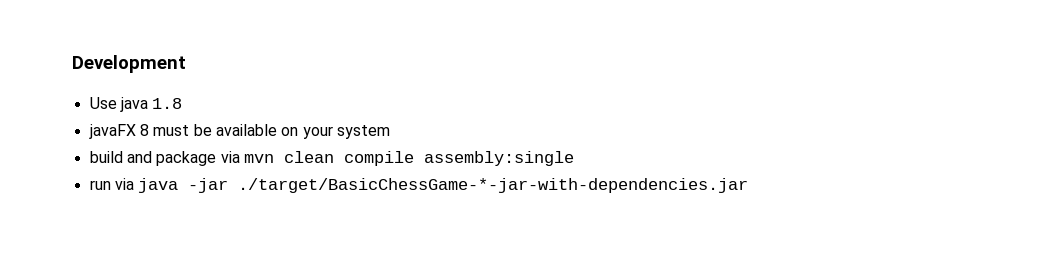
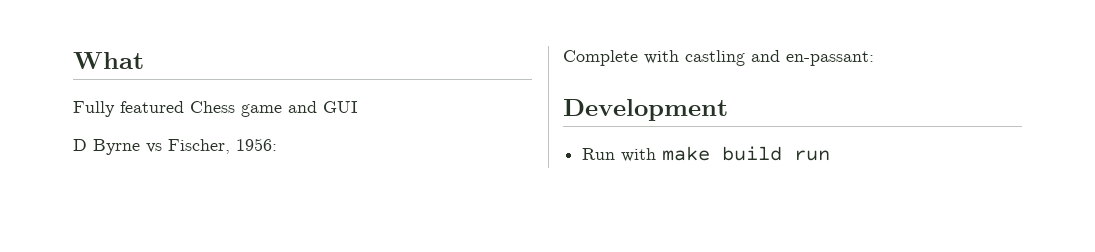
+ What
+ Fully featured Chess game and GUI
+ D Byrne vs Fischer, 1956:
+ Complete with castling and en-passant:
  Development
- Use java 1.8
- javaFX 8 must be available on your system
- build and package via mvn clean compile assembly:single
- run via java -jar ./target/BasicChessGame-*-jar-with-dependencies.jar
+ Run with make build run

